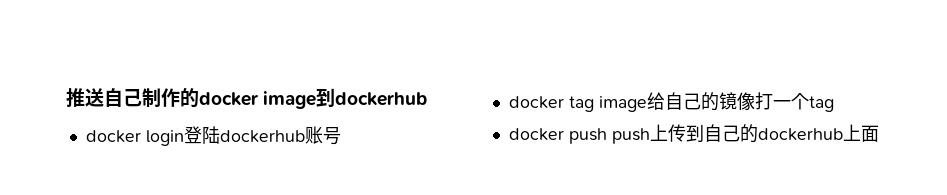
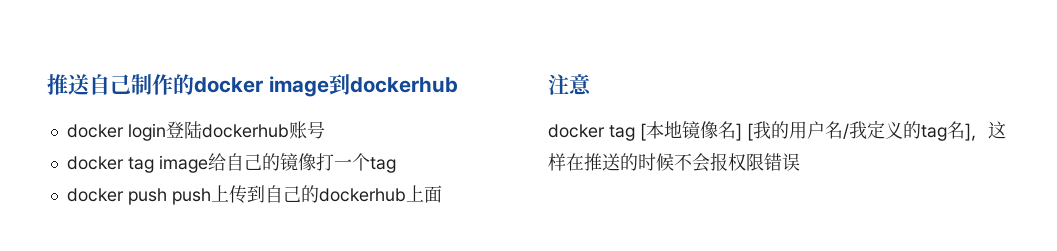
+ 注意
+ docker tag [本地镜像名] [我的用户名/我定义的tag名]，这样在推送的时候不会报权限错误

